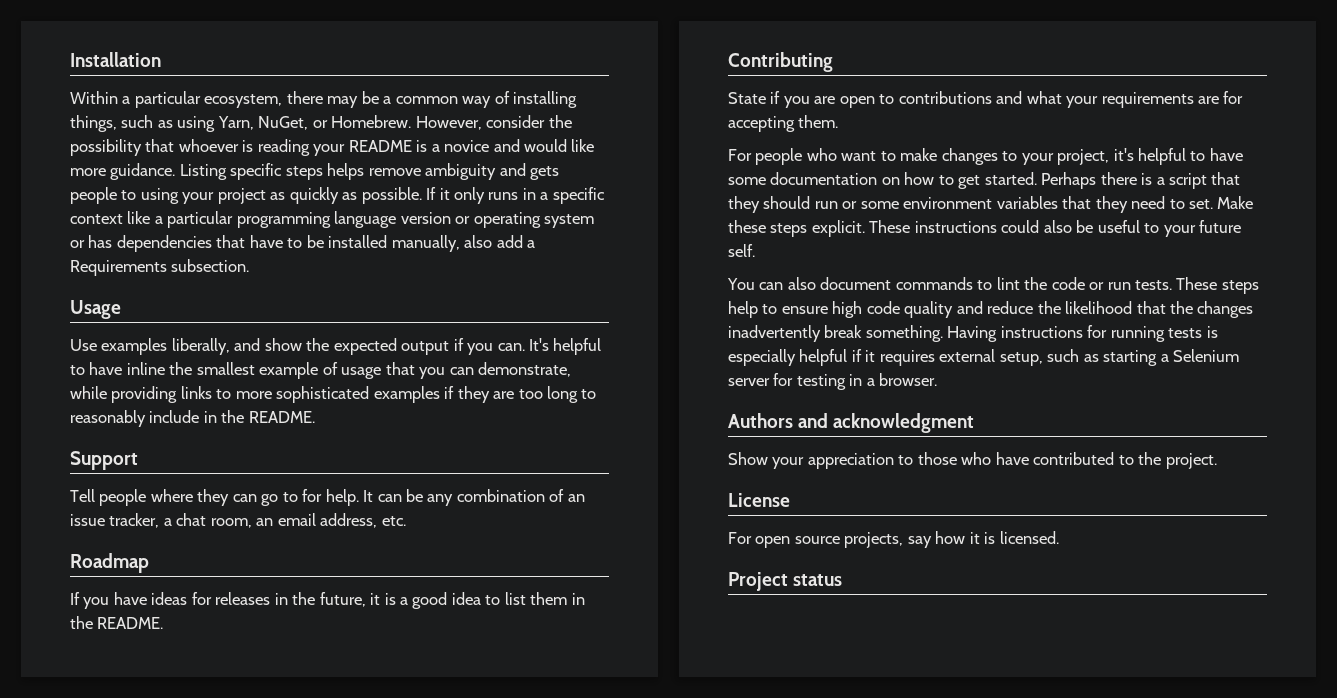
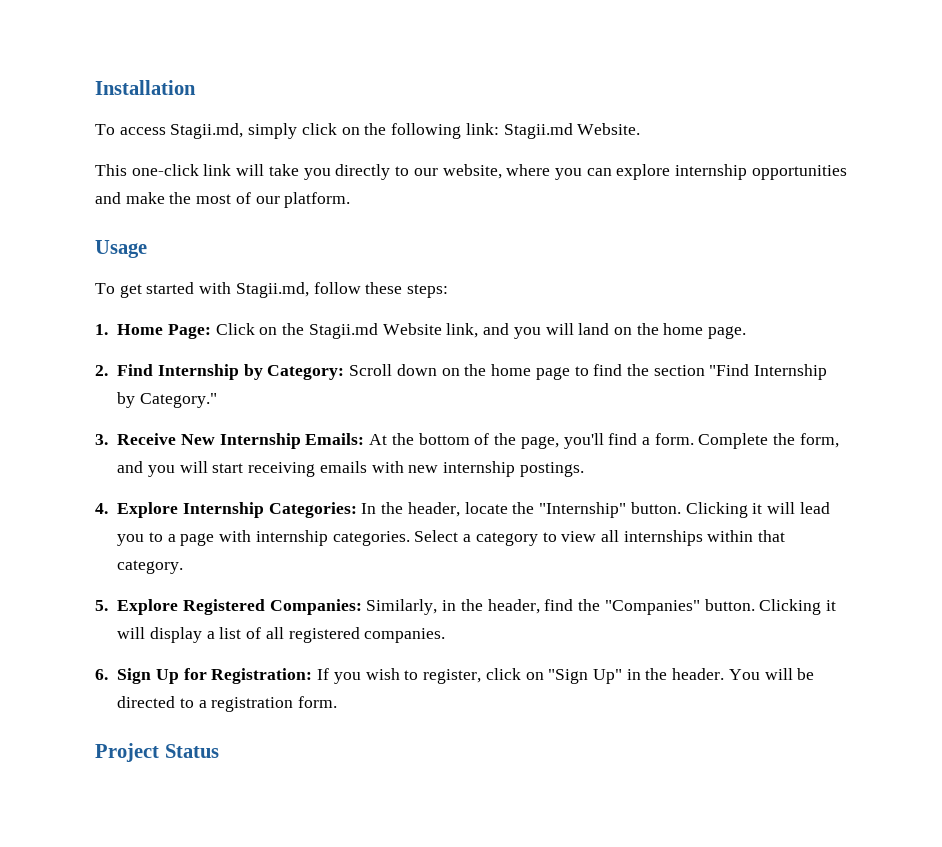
- Within a particular ecosystem, there may be a common way of installing things, such as using Yarn, NuGet, or Homebrew. However, consider the possibility that whoever is reading your README is a novice and would like more guidance. Listing specific steps helps remove ambiguity and gets people to using your project as quickly as possible. If it only runs in a specific context like a particular programming language version or operating system or has dependencies that have to be installed manually, also add a Requirements subsection.
+ To access Stagii.md, simply click on the following link: Stagii.md Website.
+ This one-click link will take you directly to our website, where you can explore internship opportunities and make the most of our platform.
  Usage
- Use examples liberally, and show the expected output if you can. It's helpful to have inline the smallest example of usage that you can demonstrate, while providing links to more sophisticated examples if they are too long to reasonably include in the README.
- Support
- Tell people where they can go to for help. It can be any combination of an issue tracker, a chat room, an email address, etc.
- Roadmap
- If you have ideas for releases in the future, it is a good idea to list them in the README.
- Contributing
- State if you are open to contributions and what your requirements are for accepting them.
- For people who want to make changes to your project, it's helpful to have some documentation on how to get started. Perhaps there is a script that they should run or some environment variables that they need to set. Make these steps explicit. These instructions could also be useful to your future self.
- You can also document commands to lint the code or run tests. These steps help to ensure high code quality and reduce the likelihood that the changes inadvertently break something. Having instructions for running tests is especially helpful if it requires external setup, such as starting a Selenium server for testing in a browser.
- Authors and acknowledgment
- Show your appreciation to those who have contributed to the project.
- License
- For open source projects, say how it is licensed.
+ To get started with Stagii.md, follow these steps:
+ 1. Home Page: Click on the Stagii.md Website link, and you will land on the home page.
+ 2. Find Internship by Category: Scroll down on the home page to find the section "Find Internship by Category."
+ 3. Receive New Internship Emails: At the bottom of the page, you'll find a form. Complete the form, and you will start receiving emails with new internship postings.
+ 4. Explore Internship Categories: In the header, locate the "Internship" button. Clicking it will lead you to a page with internship categories. Select a category to view all internships within that category.
+ 5. Explore Registered Companies: Similarly, in the header, find the "Companies" button. Clicking it will display a list of all registered companies.
+ 6. Sign Up for Registration: If you wish to register, click on "Sign Up" in the header. You will be directed to a registration form.
- Project status
+ Project Status

